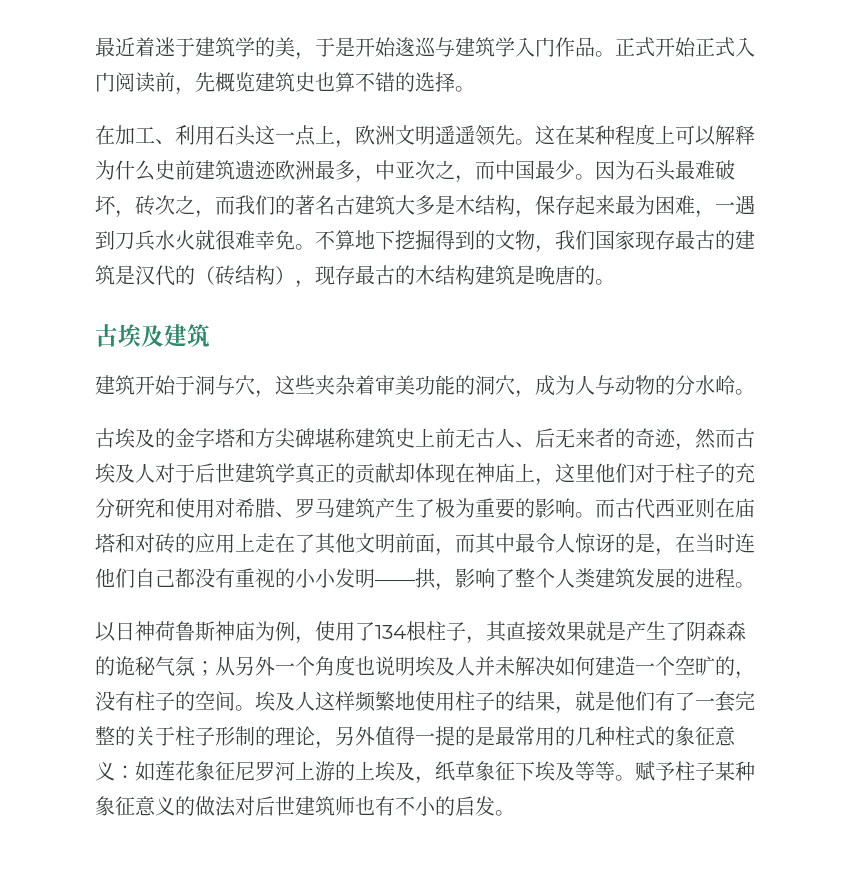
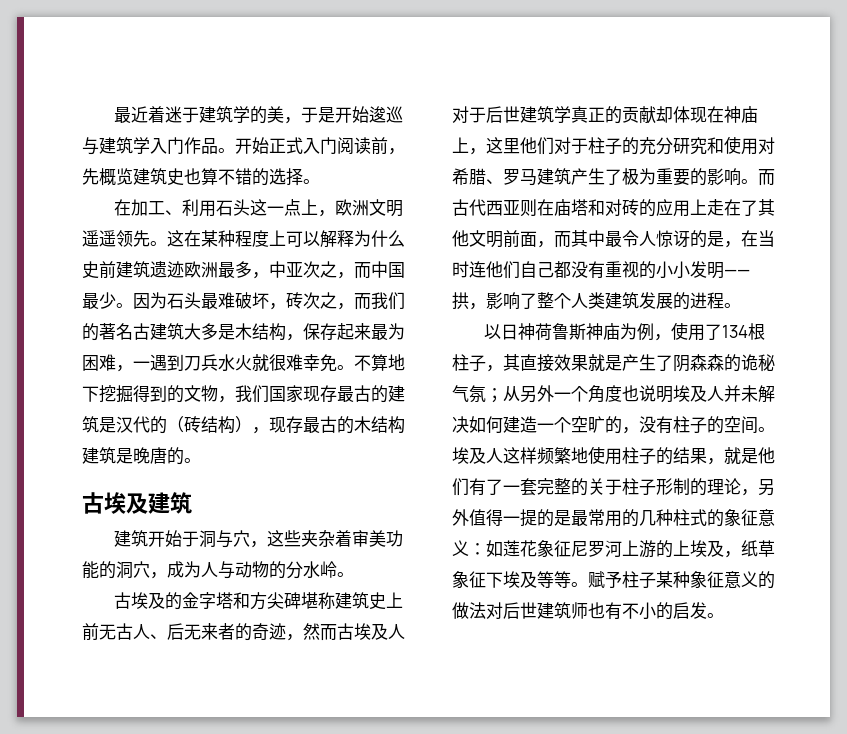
- 正式开始正式入门阅读前，先概览建筑史也算不错的选择。
+ 开始正式入门阅读前，先概览建筑史也算不错的选择。

